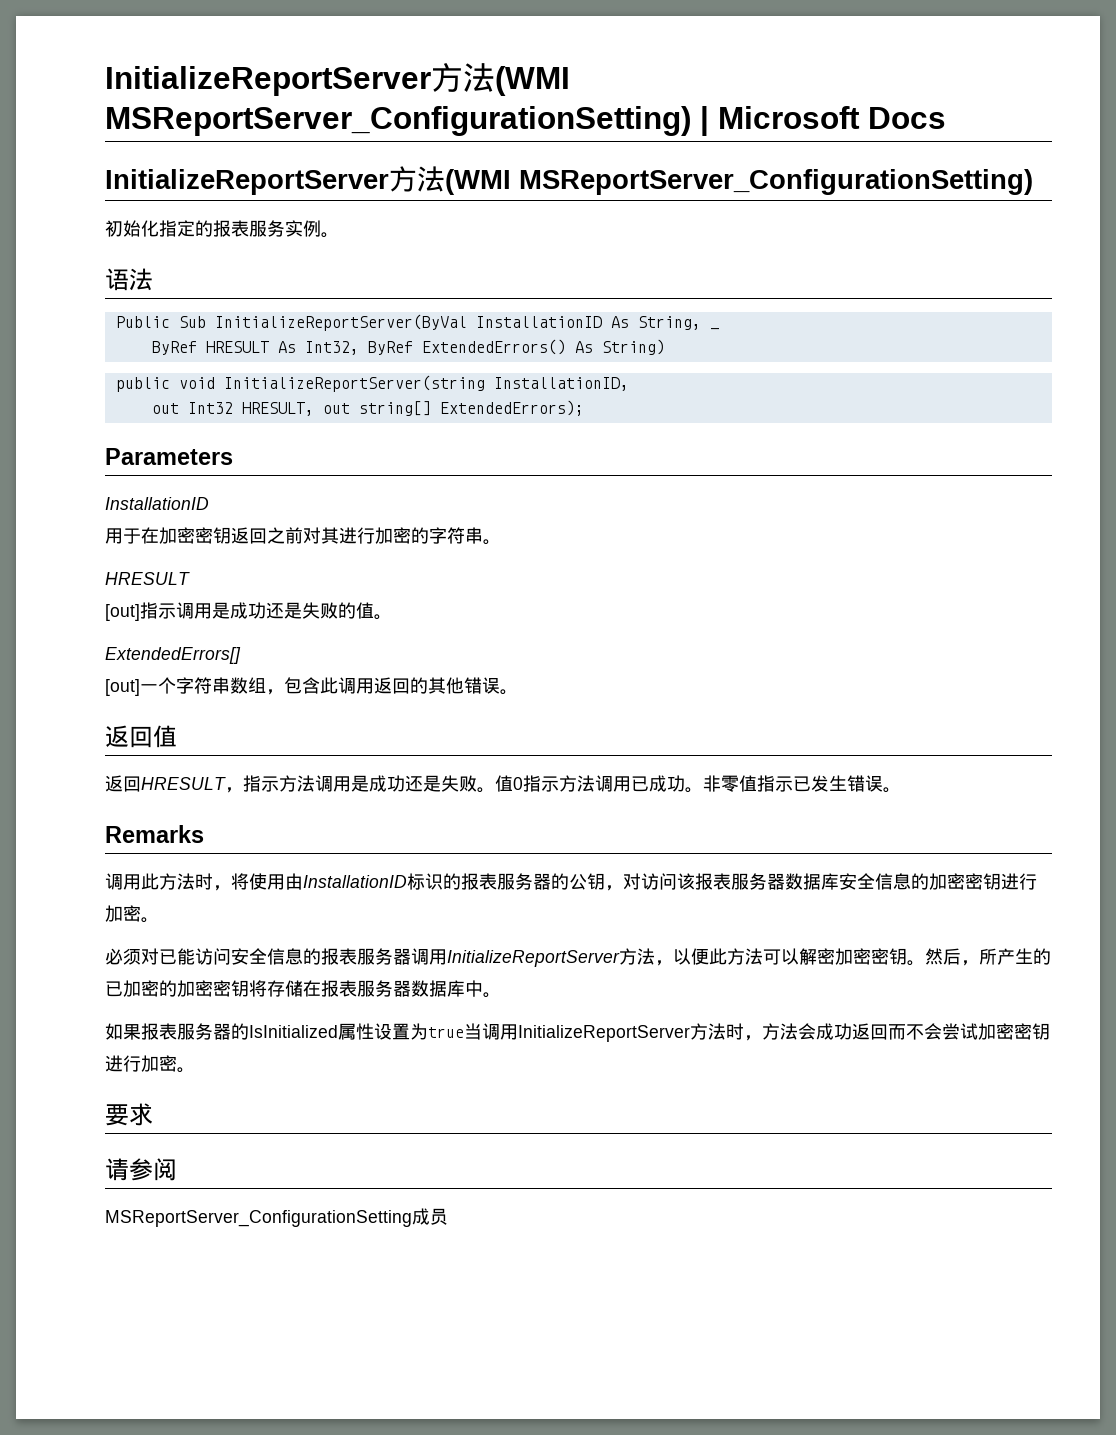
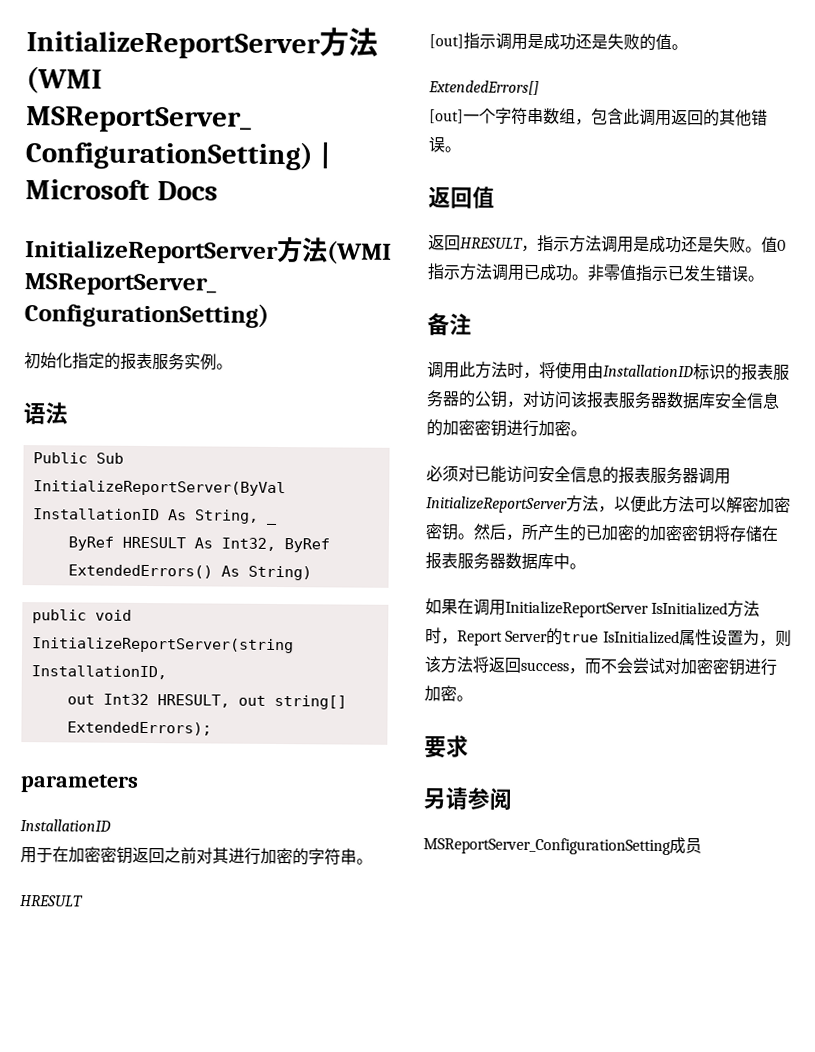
- Parameters
+ parameters
- Remarks
+ 备注
- 如果报表服务器的IsInitialized属性设置为true当调用InitializeReportServer方法时，方法会成功返回而不会尝试加密密钥进行加密。
+ 如果在调用InitializeReportServer IsInitialized方法时，Report Server的true IsInitialized属性设置为，则该方法将返回success，而不会尝试对加密密钥进行加密。
- 请参阅
+ 另请参阅

